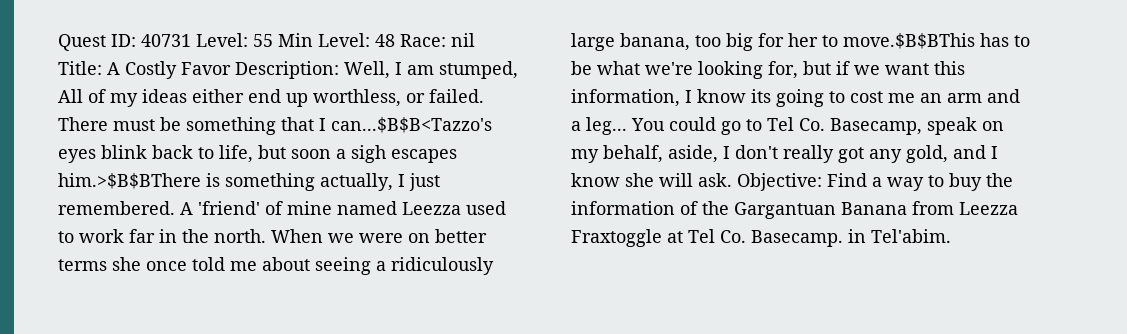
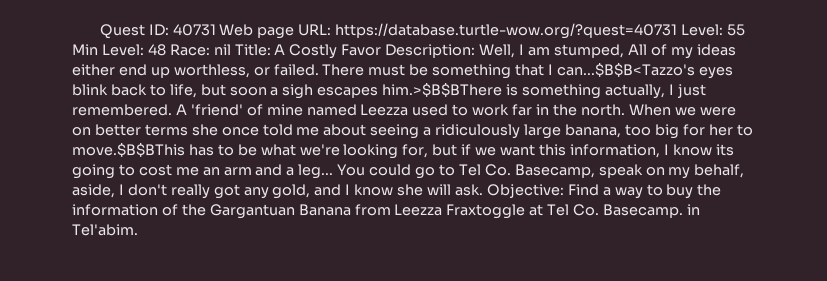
- Quest ID: 40731 Level: 55 Min Level: 48 Race: nil Title: A Costly Favor Description: Well, I am stumped, All of my ideas either end up worthless, or failed.
+ Quest ID: 40731 Web page URL: https://database.turtle-wow.org/?quest=40731 Level: 55 Min Level: 48 Race: nil Title: A Costly Favor Description: Well, I am stumped, All of my ideas either end up worthless, or failed.

